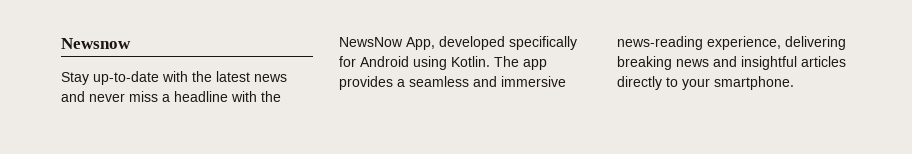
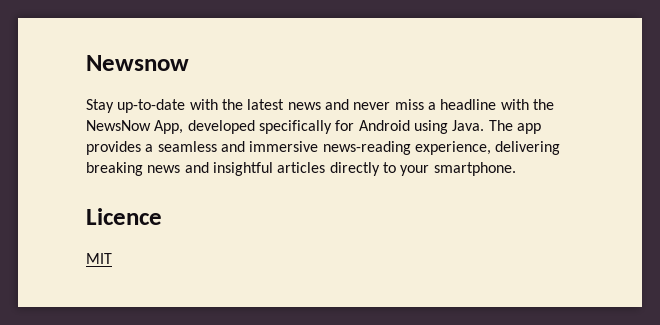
- Stay up-to-date with the latest news and never miss a headline with the NewsNow App, developed specifically for Android using Kotlin.
+ Stay up-to-date with the latest news and never miss a headline with the NewsNow App, developed specifically for Android using Java.
+ Licence
+ MIT

